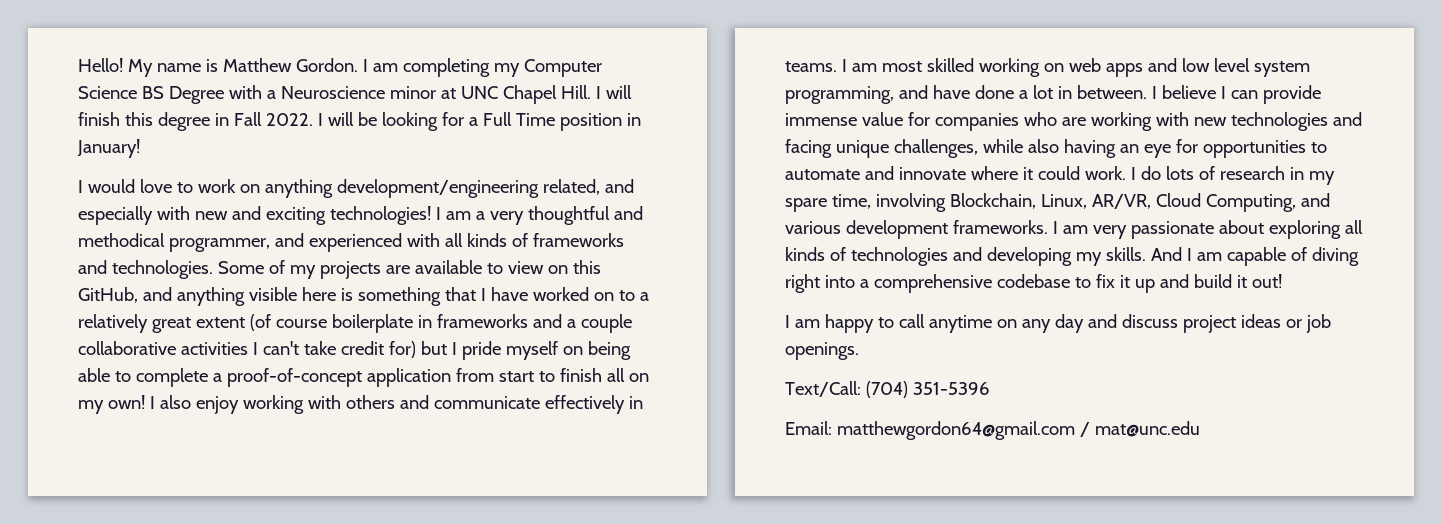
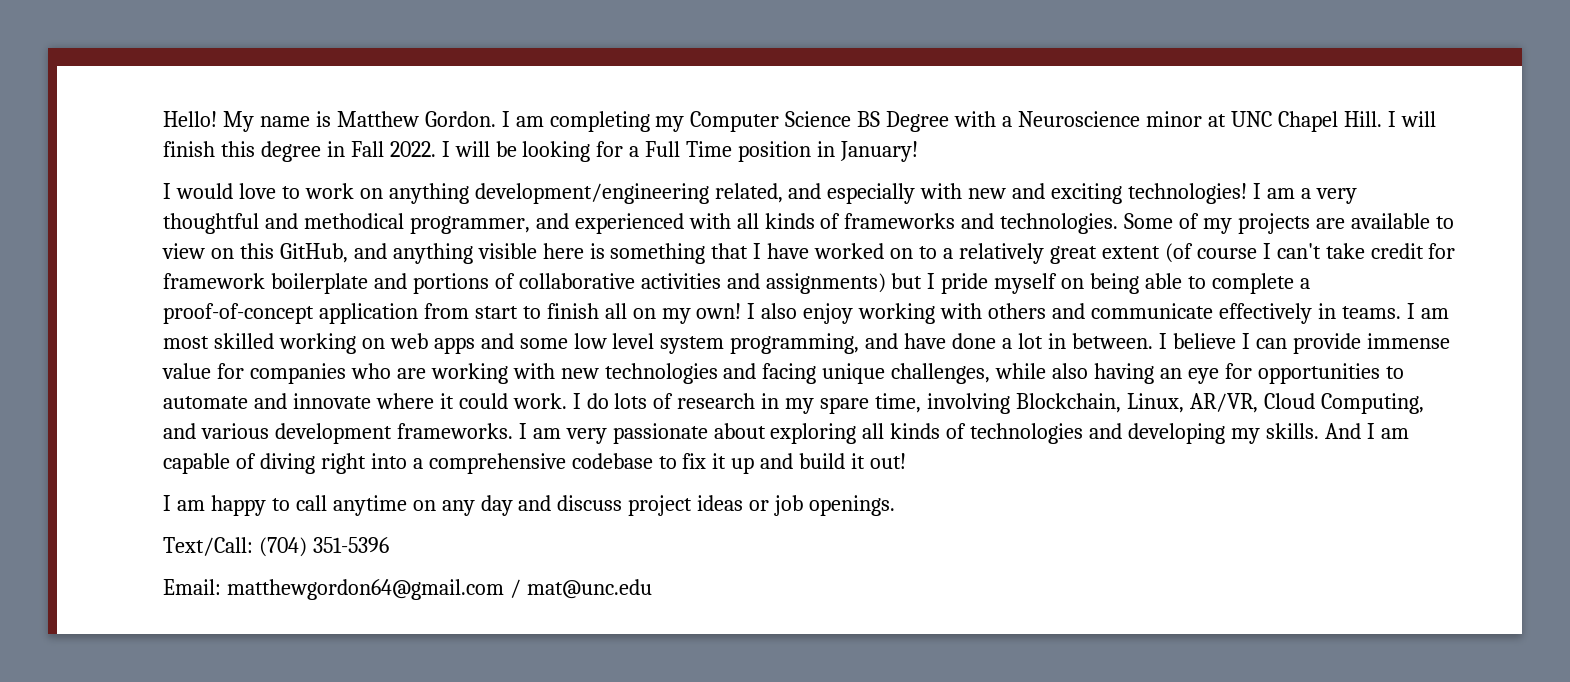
- Some of my projects are available to view on this GitHub, and anything visible here is something that I have worked on to a relatively great extent (of course boilerplate in frameworks and a couple collaborative activities I can't take credit for) but I pride myself on being able to complete a proof-of-concept application from start to finish all on my own!
+ Some of my projects are available to view on this GitHub, and anything visible here is something that I have worked on to a relatively great extent (of course I can't take credit for framework boilerplate and portions of collaborative activities and assignments) but I pride myself on being able to complete a proof-of-concept application from start to finish all on my own!
- I am most skilled working on web apps and low level system programming, and have done a lot in between.
+ I am most skilled working on web apps and some low level system programming, and have done a lot in between.

